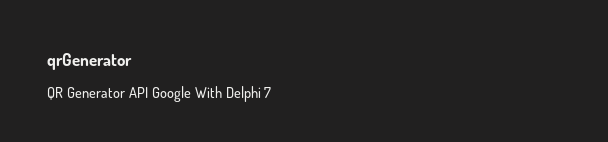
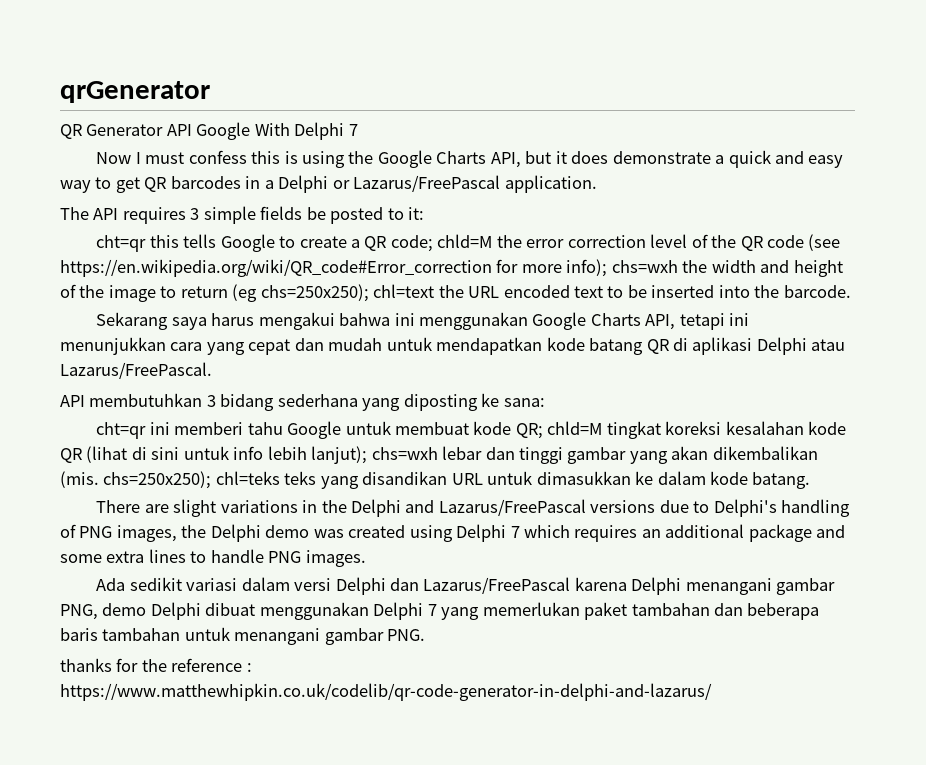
+ Now I must confess this is using the Google Charts API, but it does demonstrate a quick and easy way to get QR barcodes in a Delphi or Lazarus/FreePascal application.
+ The API requires 3 simple fields be posted to it:
+ cht=qr this tells Google to create a QR code; chld=M the error correction level of the QR code (see https://en.wikipedia.org/wiki/QR_code#Error_correction for more info); chs=wxh the width and height of the image to return (eg chs=250x250); chl=text the URL encoded text to be inserted into the barcode.
+ Sekarang saya harus mengakui bahwa ini menggunakan Google Charts API, tetapi ini menunjukkan cara yang cepat dan mudah untuk mendapatkan kode batang QR di aplikasi Delphi atau Lazarus/FreePascal.
+ API membutuhkan 3 bidang sederhana yang diposting ke sana:
+ cht=qr ini memberi tahu Google untuk membuat kode QR; chld=M tingkat koreksi kesalahan kode QR (lihat di sini untuk info lebih lanjut); chs=wxh lebar dan tinggi gambar yang akan dikembalikan (mis. chs=250x250); chl=teks teks yang disandikan URL untuk dimasukkan ke dalam kode batang.
+ There are slight variations in the Delphi and Lazarus/FreePascal versions due to Delphi's handling of PNG images, the Delphi demo was created using Delphi 7 which requires an additional package and some extra lines to handle PNG images.
+ Ada sedikit variasi dalam versi Delphi dan Lazarus/FreePascal karena Delphi menangani gambar PNG, demo Delphi dibuat menggunakan Delphi 7 yang memerlukan paket tambahan dan beberapa baris tambahan untuk menangani gambar PNG.
+ thanks for the reference : https://www.matthewhipkin.co.uk/codelib/qr-code-generator-in-delphi-and-lazarus/

